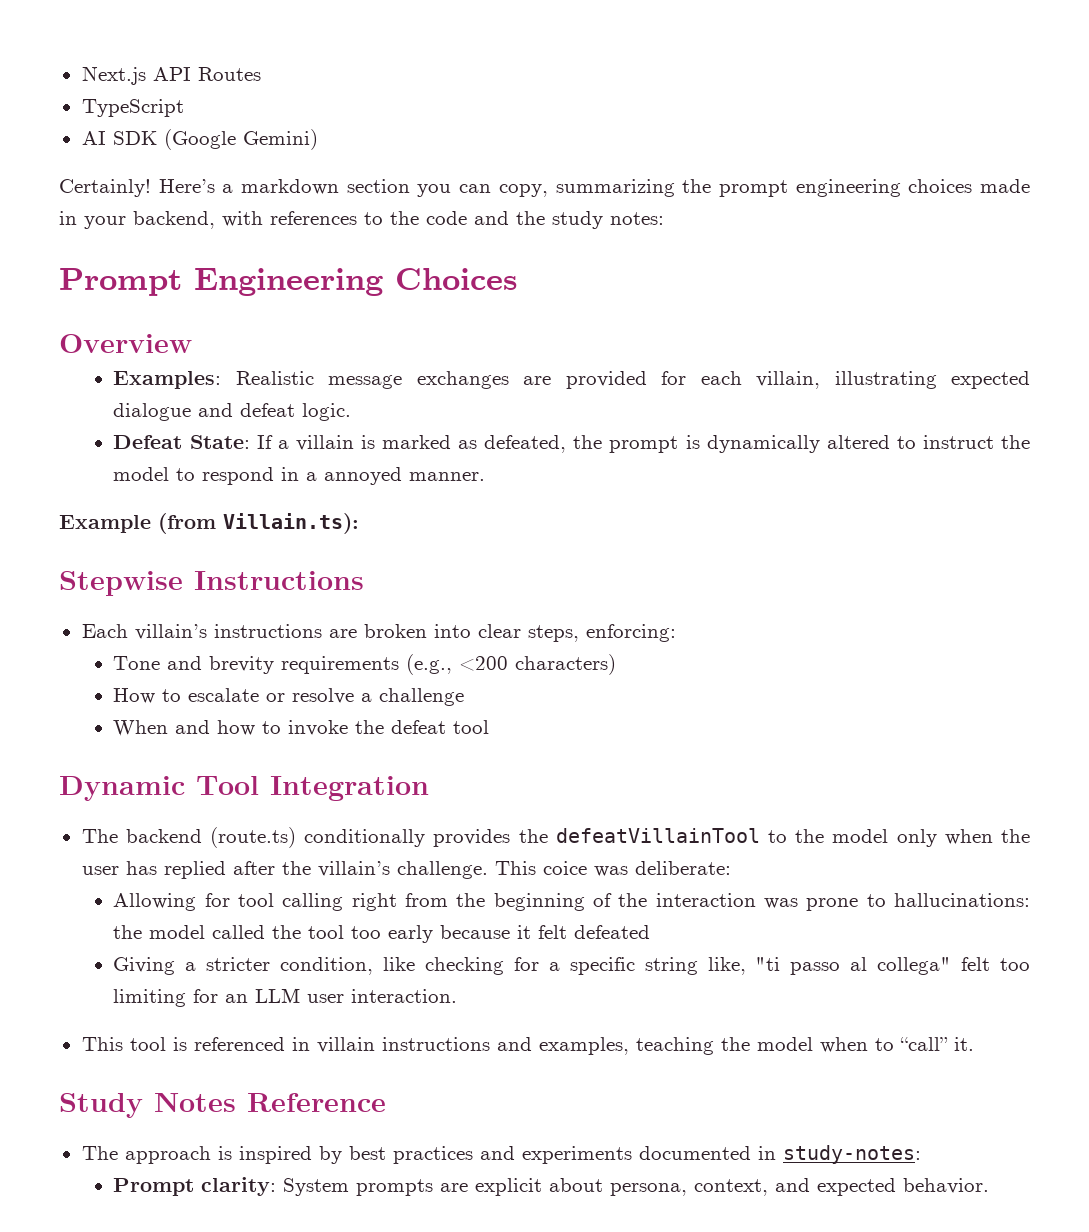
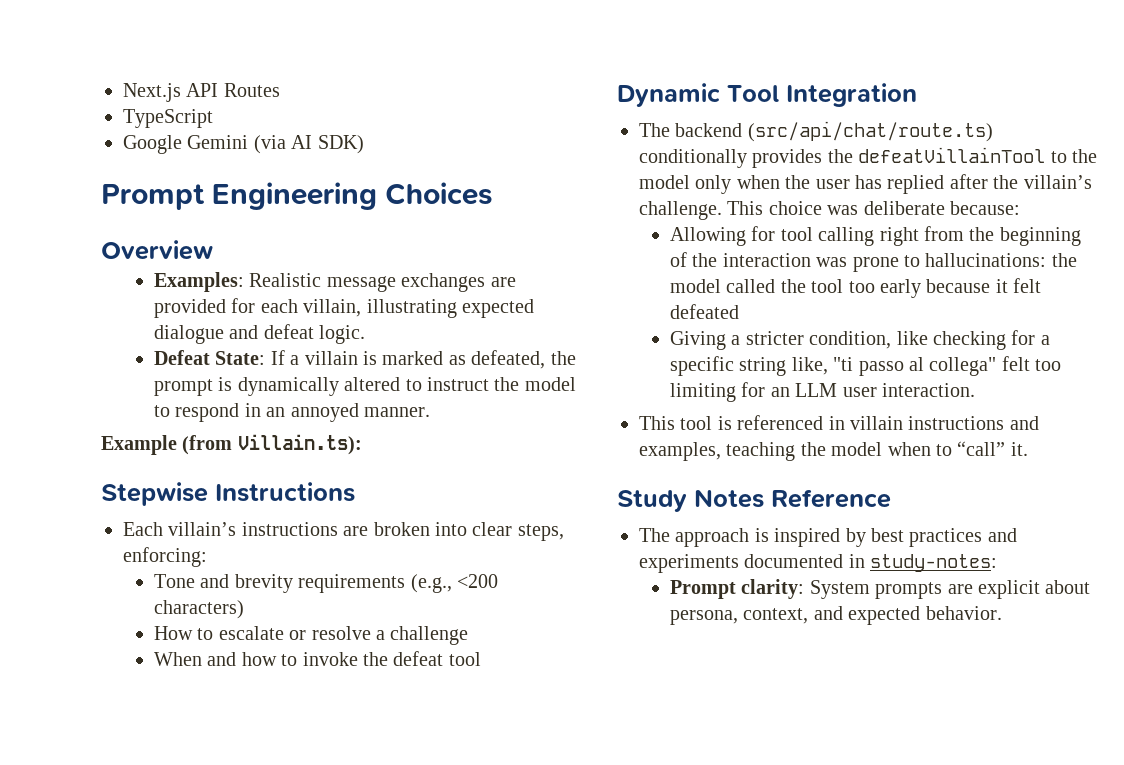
- AI SDK (Google Gemini)
- Certainly! Here’s a markdown section you can copy, summarizing the prompt engineering choices made in your backend, with references to the code and the study notes:
+ Google Gemini (via AI SDK)
- Defeat State: If a villain is marked as defeated, the prompt is dynamically altered to instruct the model to respond in a annoyed manner.
+ Defeat State: If a villain is marked as defeated, the prompt is dynamically altered to instruct the model to respond in an annoyed manner.
- The backend (route.ts) conditionally provides the defeatVillainTool to the model only when the user has replied after the villain’s challenge.
+ The backend (src/api/chat/route.ts) conditionally provides the defeatVillainTool to the model only when the user has replied after the villain’s challenge.
- This coice was deliberate:
+ This choice was deliberate because:

